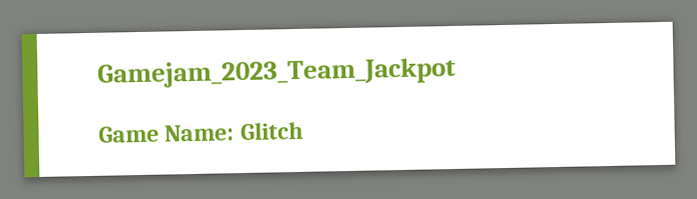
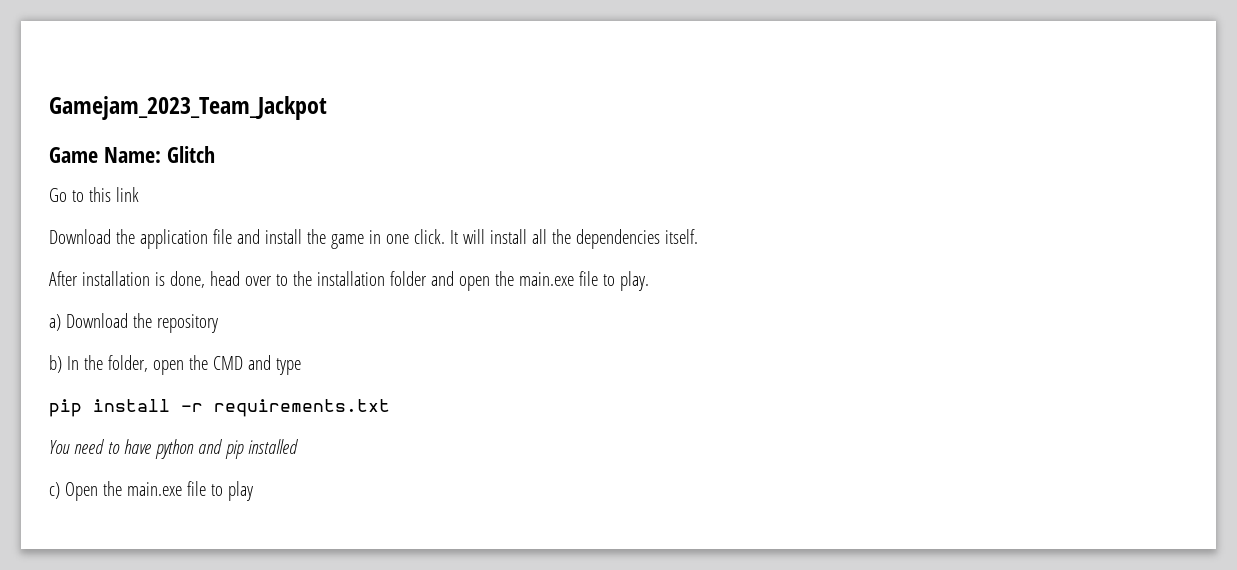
+ Go to this link
+ Download the application file and install the game in one click. It will install all the dependencies itself.
+ After installation is done, head over to the installation folder and open the main.exe file to play.
+ a) Download the repository
+ b) In the folder, open the CMD and type
+ pip install -r requirements.txt
+ You need to have python and pip installed
+ c) Open the main.exe file to play

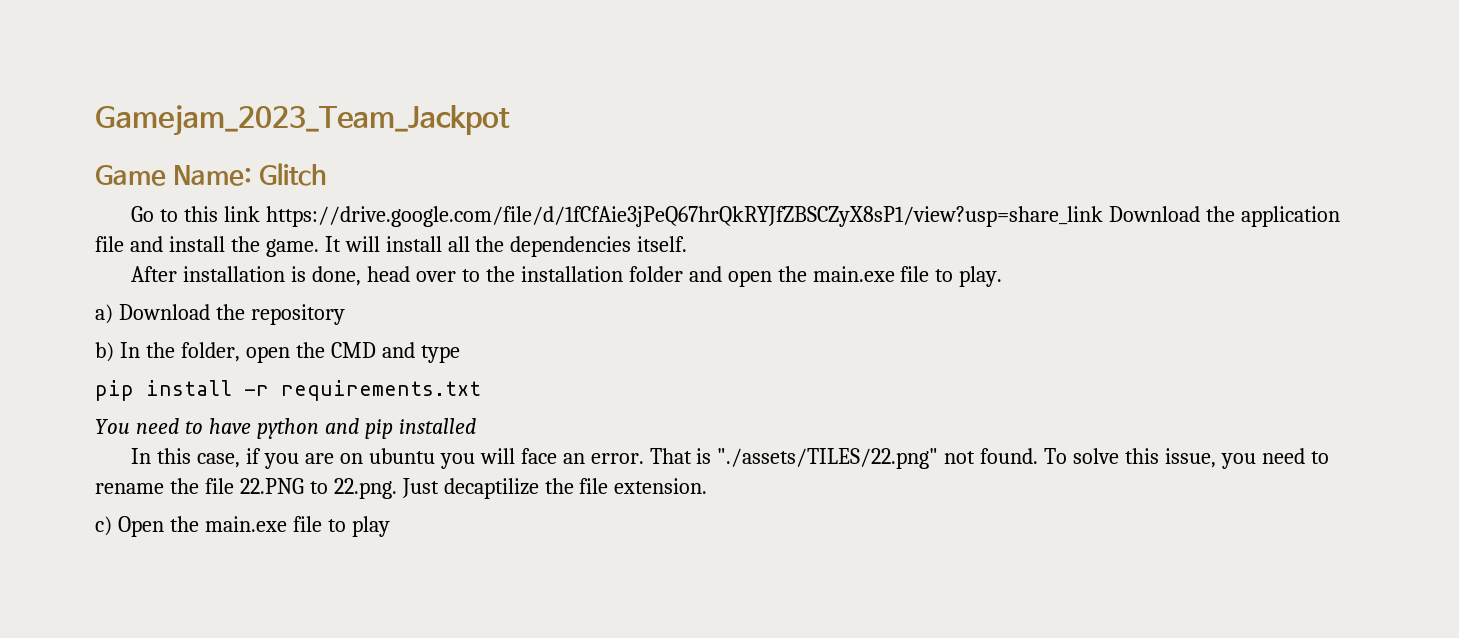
- Go to this link
- Download the application file and install the game in one click.
+ Go to this link https://drive.google.com/file/d/1fCfAie3jPeQ67hrQkRYJfZBSCZyX8sP1/view?usp=share_link Download the application file and install the game.
+ In this case, if you are on ubuntu you will face an error. That is "./assets/TILES/22.png" not found. To solve this issue, you need to rename the file 22.PNG to 22.png. Just decaptilize the file extension.

